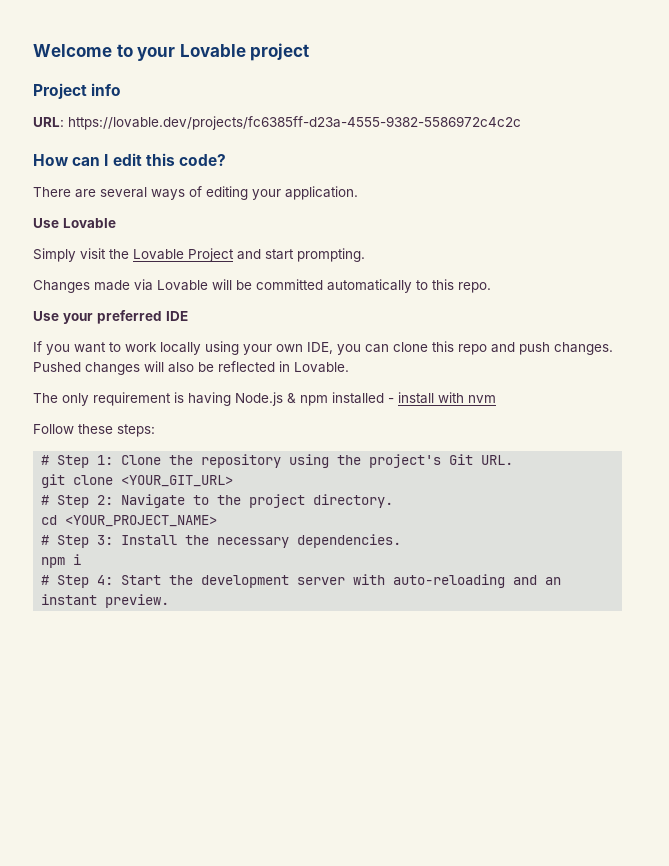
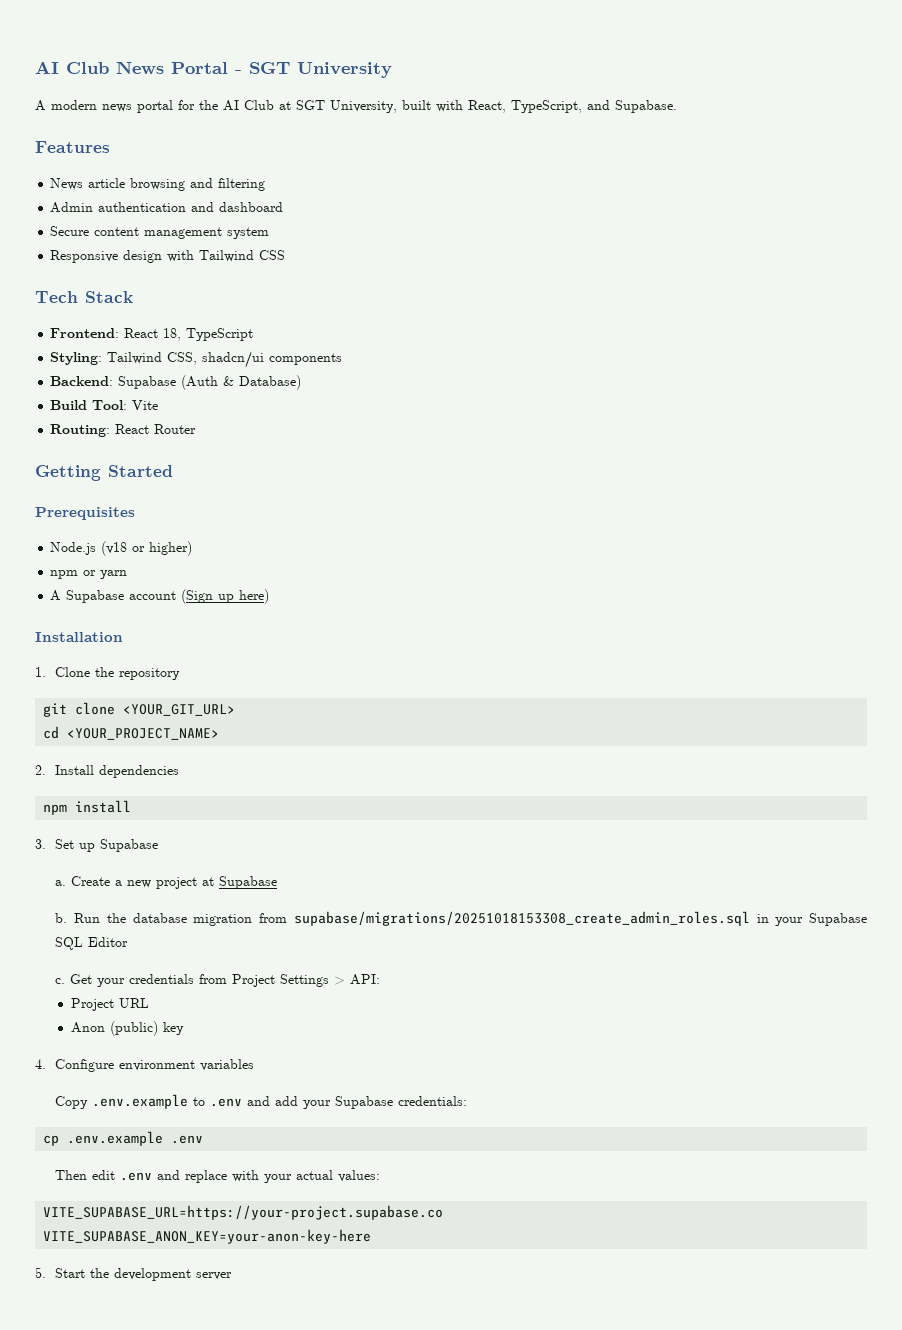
- Welcome to your Lovable project
- Project info
- URL: https://lovable.dev/projects/fc6385ff-d23a-4555-9382-5586972c4c2c
- How can I edit this code?
- There are several ways of editing your application.
- Use Lovable
- Simply visit the Lovable Project and start prompting.
- Changes made via Lovable will be committed automatically to this repo.
- Use your preferred IDE
- If you want to work locally using your own IDE, you can clone this repo and push changes. Pushed changes will also be reflected in Lovable.
- The only requirement is having Node.js & npm installed - install with nvm
- Follow these steps:
- # Step 1: Clone the repository using the project's Git URL.
+ AI Club News Portal - SGT University
+ A modern news portal for the AI Club at SGT University, built with React, TypeScript, and Supabase.
+ Features
+ News article browsing and filtering
+ Admin authentication and dashboard
+ Secure content management system
+ Responsive design with Tailwind CSS
+ Tech Stack
+ Frontend: React 18, TypeScript
+ Styling: Tailwind CSS, shadcn/ui components
+ Backend: Supabase (Auth & Database)
+ Build Tool: Vite
+ Routing: React Router
+ Getting Started
+ Prerequisites
+ Node.js (v18 or higher)
+ npm or yarn
+ A Supabase account (Sign up here)
+ Installation
+ 1. Clone the repository
  git clone <YOUR_GIT_URL>
- # Step 2: Navigate to the project directory.
  cd <YOUR_PROJECT_NAME>
- # Step 3: Install the necessary dependencies.
- npm i
- # Step 4: Start the development server with auto-reloading and an instant preview.
+ 2. Install dependencies
+ npm install
+ 3. Set up Supabase
+ a. Create a new project at Supabase
+ b. Run the database migration from supabase/migrations/20251018153308_create_admin_roles.sql in your Supabase SQL Editor
+ c. Get your credentials from Project Settings > API:
+ Project URL
+ Anon (public) key
+ 4. Configure environment variables
+ Copy .env.example to .env and add your Supabase credentials:
+ cp .env.example .env
+ Then edit .env and replace with your actual values:
+ VITE_SUPABASE_URL=https://your-project.supabase.co
+ VITE_SUPABASE_ANON_KEY=your-anon-key-here
+ 5. Start the development server

